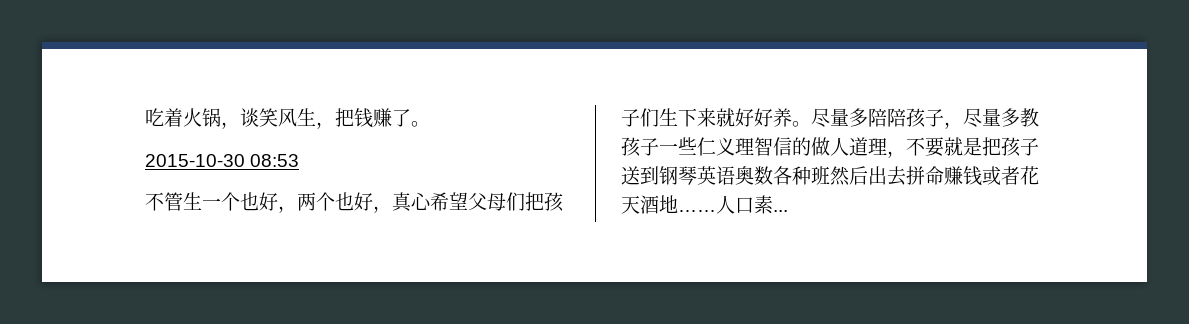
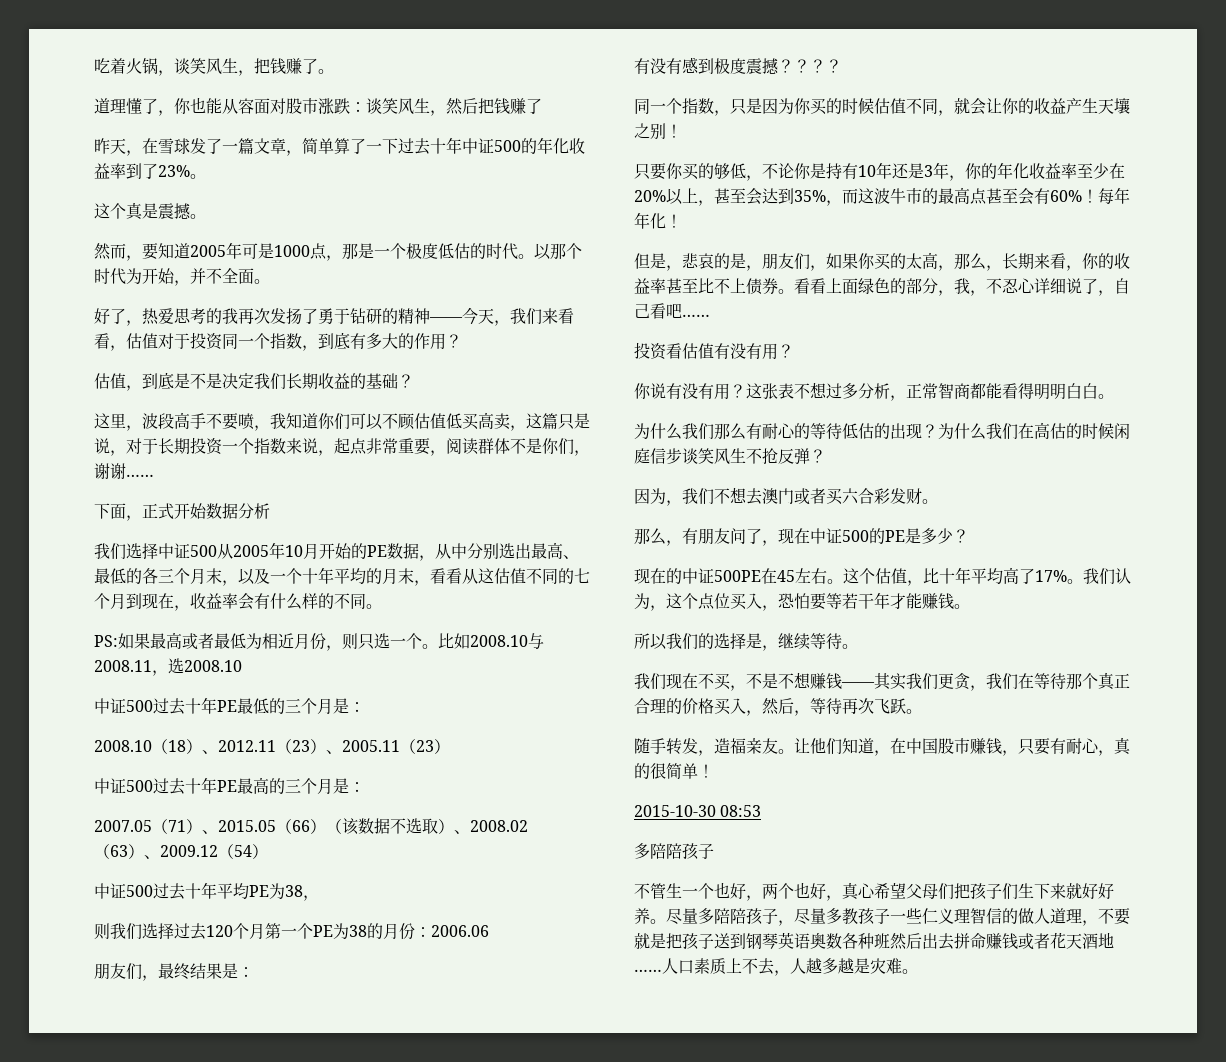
+ 道理懂了，你也能从容面对股市涨跌：谈笑风生，然后把钱赚了
+ 昨天，在雪球发了一篇文章，简单算了一下过去十年中证500的年化收益率到了23%。
+ 这个真是震撼。
+ 然而，要知道2005年可是1000点，那是一个极度低估的时代。以那个时代为开始，并不全面。
+ 好了，热爱思考的我再次发扬了勇于钻研的精神——今天，我们来看看，估值对于投资同一个指数，到底有多大的作用？
+ 估值，到底是不是决定我们长期收益的基础？
+ 这里，波段高手不要喷，我知道你们可以不顾估值低买高卖，这篇只是说，对于长期投资一个指数来说，起点非常重要，阅读群体不是你们，谢谢……
+ 下面，正式开始数据分析
+ 我们选择中证500从2005年10月开始的PE数据，从中分别选出最高、最低的各三个月末，以及一个十年平均的月末，看看从这估值不同的七个月到现在，收益率会有什么样的不同。
+ PS:如果最高或者最低为相近月份，则只选一个。比如2008.10与2008.11，选2008.10
+ 中证500过去十年PE最低的三个月是：
+ 2008.10（18）、2012.11（23）、2005.11（23）
+ 中证500过去十年PE最高的三个月是：
+ 2007.05（71）、2015.05（66）（该数据不选取）、2008.02（63）、2009.12（54）
+ 中证500过去十年平均PE为38，
+ 则我们选择过去120个月第一个PE为38的月份：2006.06
+ 朋友们，最终结果是：
+ 有没有感到极度震撼？？？？
+ 同一个指数，只是因为你买的时候估值不同，就会让你的收益产生天壤之别！
+ 只要你买的够低，不论你是持有10年还是3年，你的年化收益率至少在20%以上，甚至会达到35%，而这波牛市的最高点甚至会有60%！每年年化！
+ 但是，悲哀的是，朋友们，如果你买的太高，那么，长期来看，你的收益率甚至比不上债券。看看上面绿色的部分，我，不忍心详细说了，自己看吧……
+ 投资看估值有没有用？
+ 你说有没有用？这张表不想过多分析，正常智商都能看得明明白白。
+ 为什么我们那么有耐心的等待低估的出现？为什么我们在高估的时候闲庭信步谈笑风生不抢反弹？
+ 因为，我们不想去澳门或者买六合彩发财。
+ 那么，有朋友问了，现在中证500的PE是多少？
+ 现在的中证500PE在45左右。这个估值，比十年平均高了17%。我们认为，这个点位买入，恐怕要等若干年才能赚钱。
+ 所以我们的选择是，继续等待。
+ 我们现在不买，不是不想赚钱——其实我们更贪，我们在等待那个真正合理的价格买入，然后，等待再次飞跃。
+ 随手转发，造福亲友。让他们知道，在中国股市赚钱，只要有耐心，真的很简单！
  2015-10-30 08:53
+ 多陪陪孩子
- 人口素...
+ 人口素质上不去，人越多越是灾难。

